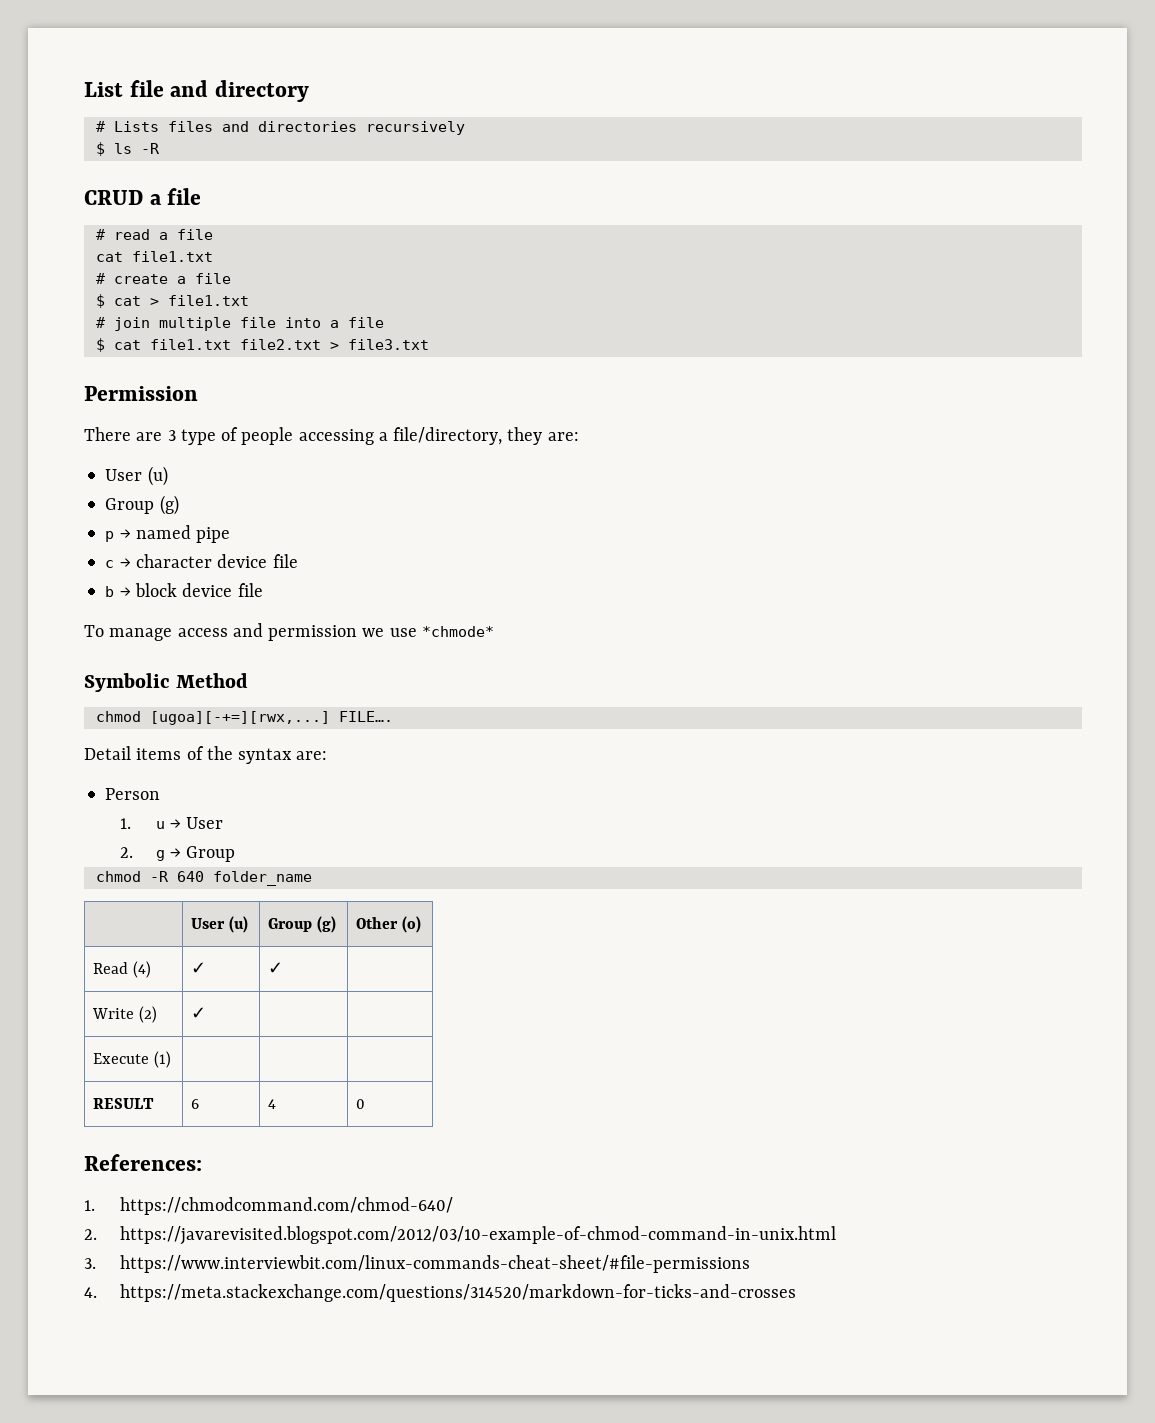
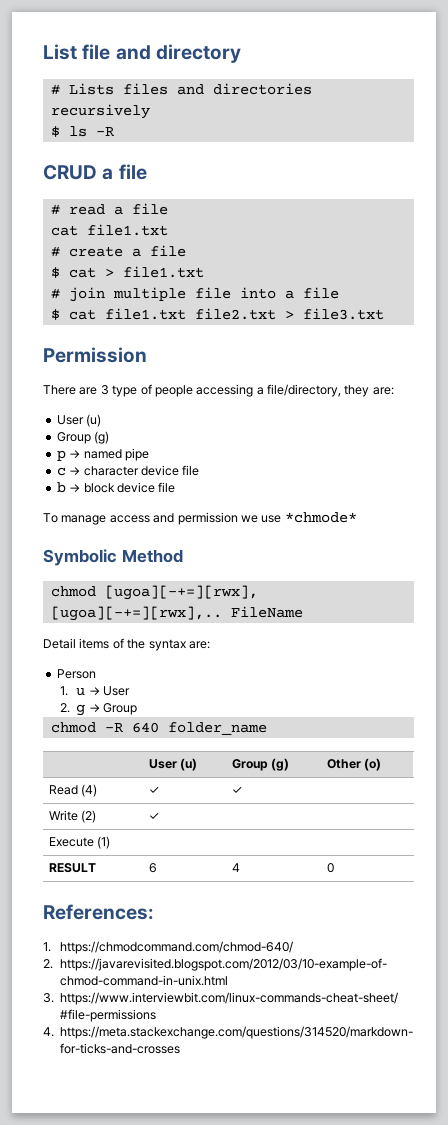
- chmod [ugoa][-+=][rwx,...] FILE….
+ chmod [ugoa][-+=][rwx], [ugoa][-+=][rwx],.. FileName

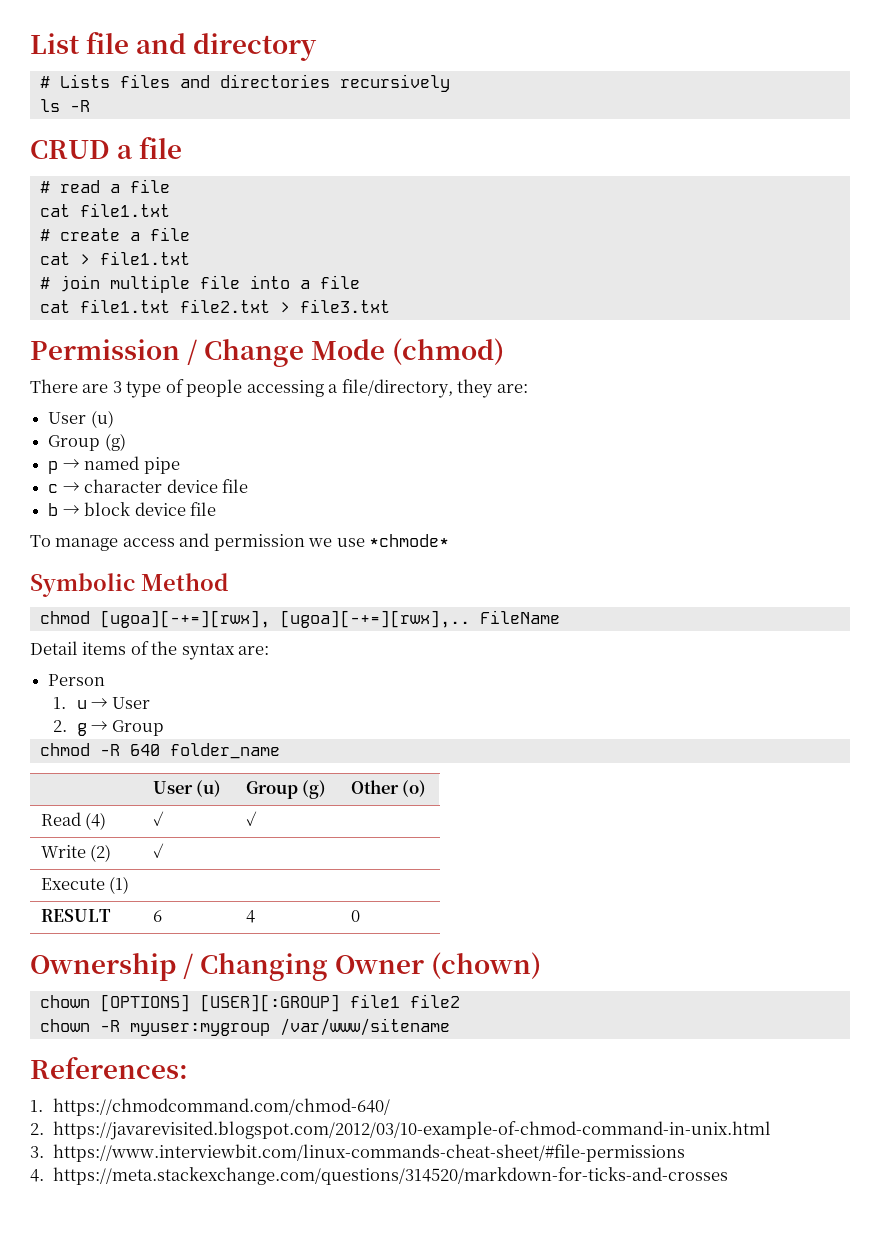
- $ ls -R
+ ls -R
- $ cat > file1.txt
+ cat > file1.txt
- $ cat file1.txt file2.txt > file3.txt
+ cat file1.txt file2.txt > file3.txt
- Permission
+ Permission / Change Mode (chmod)
+ Ownership / Changing Owner (chown)
+ chown [OPTIONS] [USER][:GROUP] file1 file2
+ chown -R myuser:mygroup /var/www/sitename

